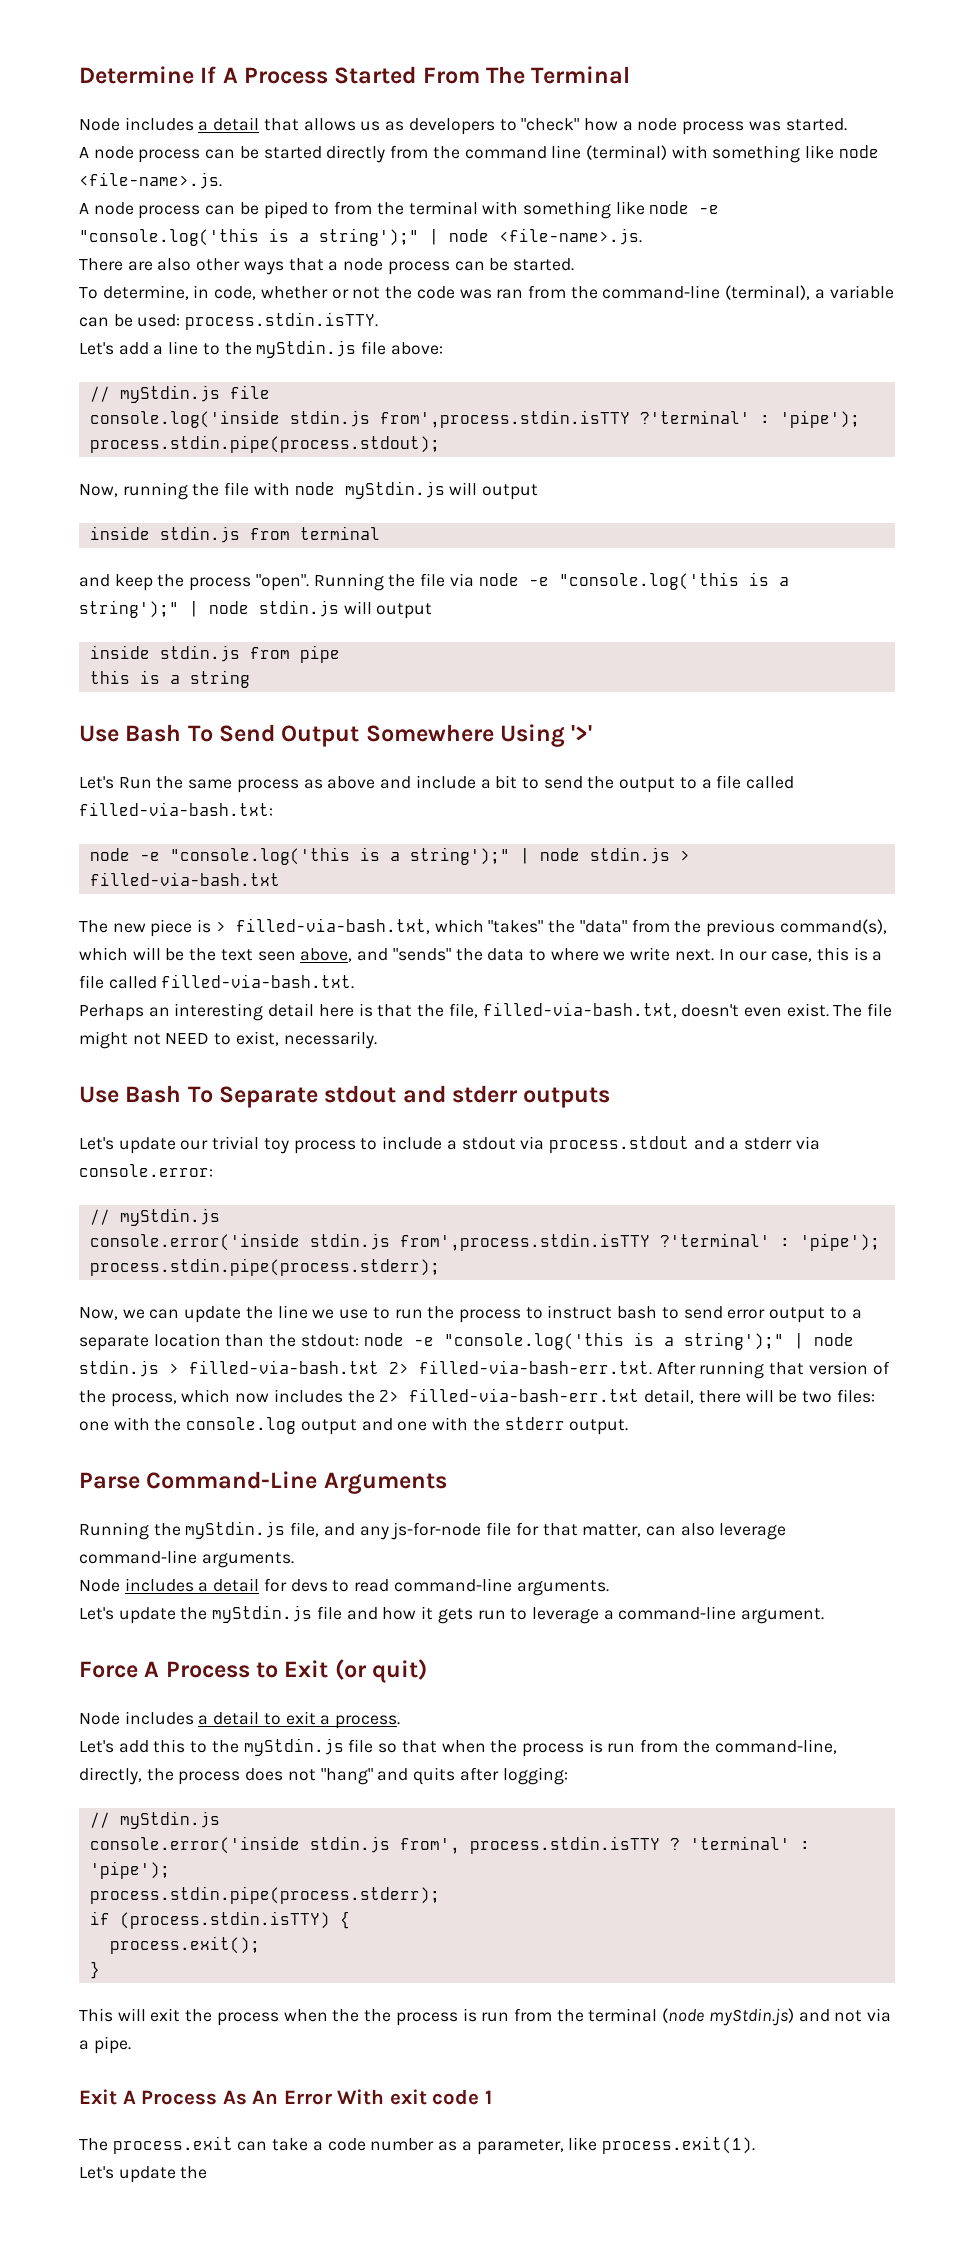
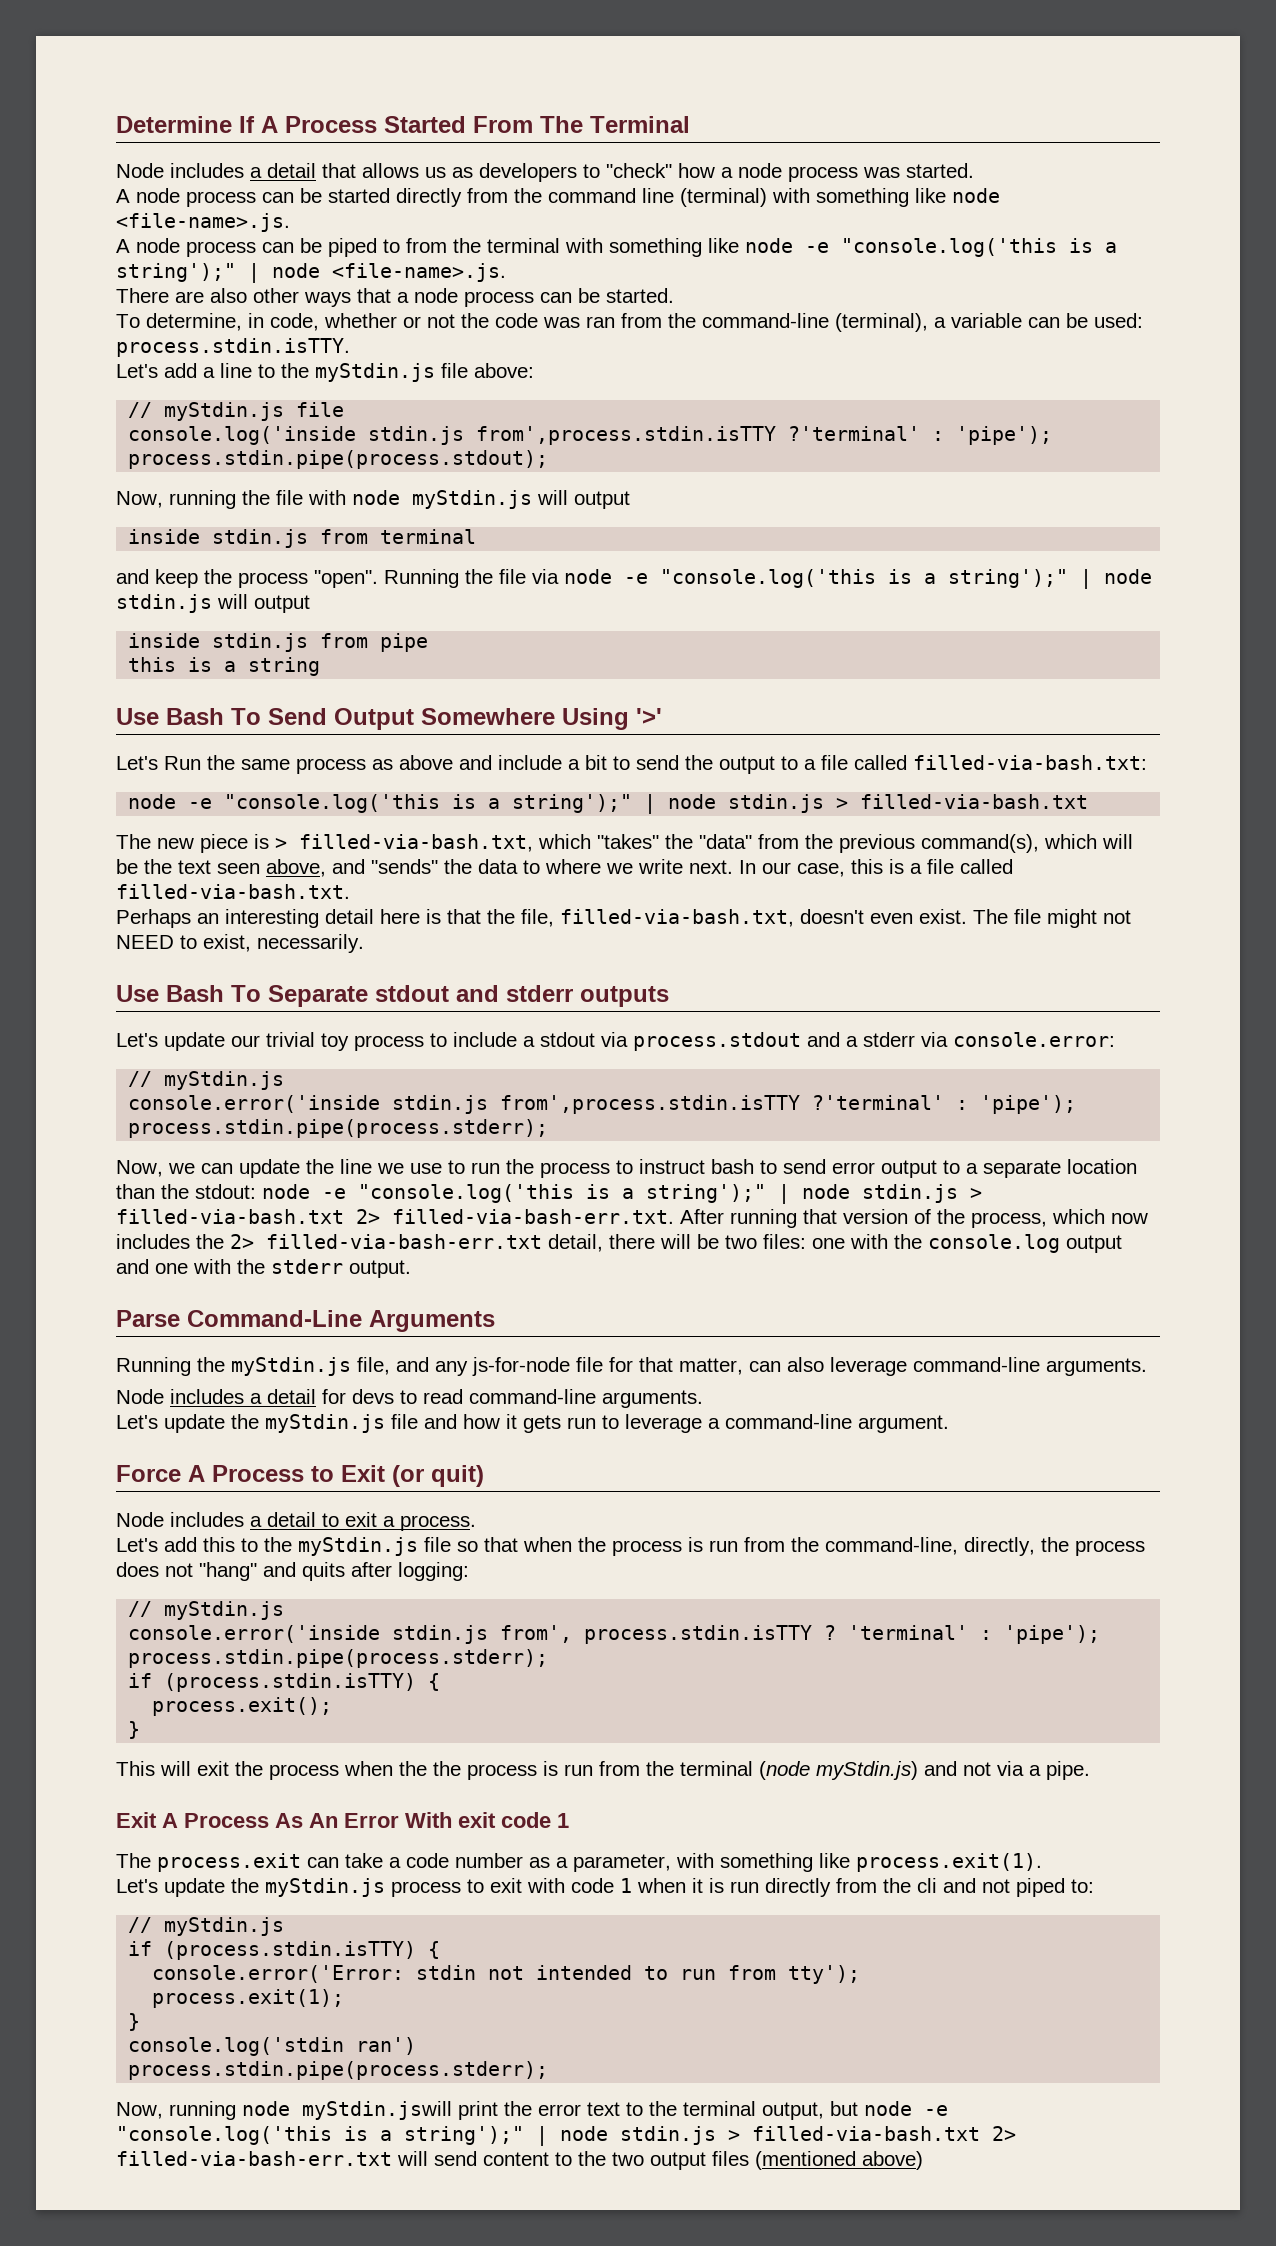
- The process.exit can take a code number as a parameter, like process.exit(1).
- Let's update the
+ The process.exit can take a code number as a parameter, with something like process.exit(1).
+ Let's update the myStdin.js process to exit with code 1 when it is run directly from the cli and not piped to:
+ // myStdin.js
+ if (process.stdin.isTTY) {
+ console.error('Error: stdin not intended to run from tty');
+ process.exit(1);
+ }
+ console.log('stdin ran')
+ process.stdin.pipe(process.stderr);
+ Now, running node myStdin.jswill print the error text to the terminal output, but node -e "console.log('this is a string');" | node stdin.js > filled-via-bash.txt 2> filled-via-bash-err.txt will send content to the two output files (mentioned above)

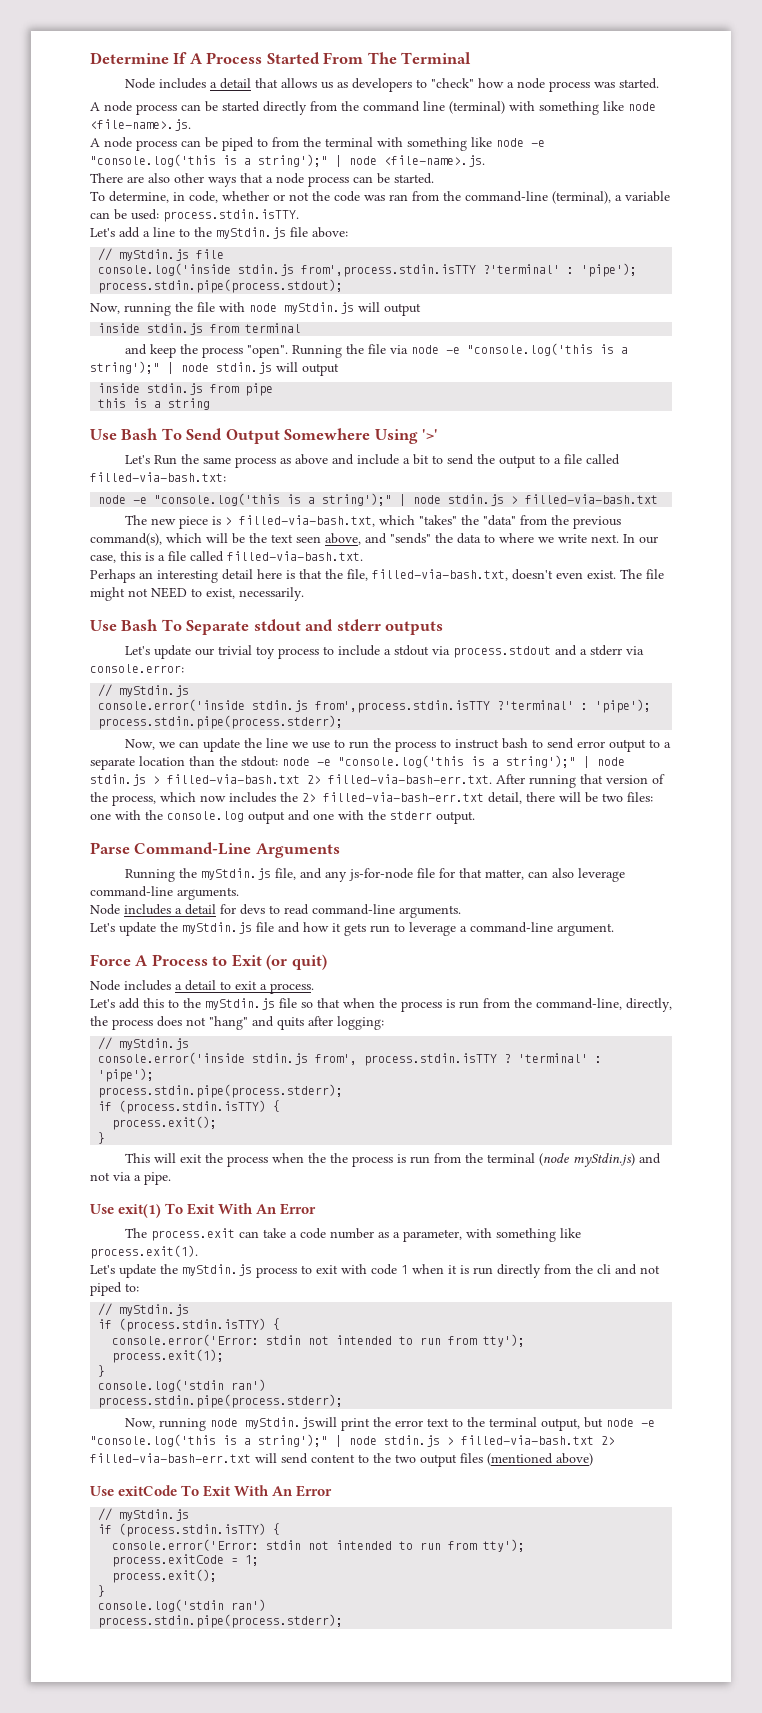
- Exit A Process As An Error With exit code 1
+ Use exit(1) To Exit With An Error
+ Use exitCode To Exit With An Error
+ // myStdin.js
+ if (process.stdin.isTTY) {
+ console.error('Error: stdin not intended to run from tty');
+ process.exitCode = 1;
+ process.exit();
+ }
+ console.log('stdin ran')
+ process.stdin.pipe(process.stderr);

